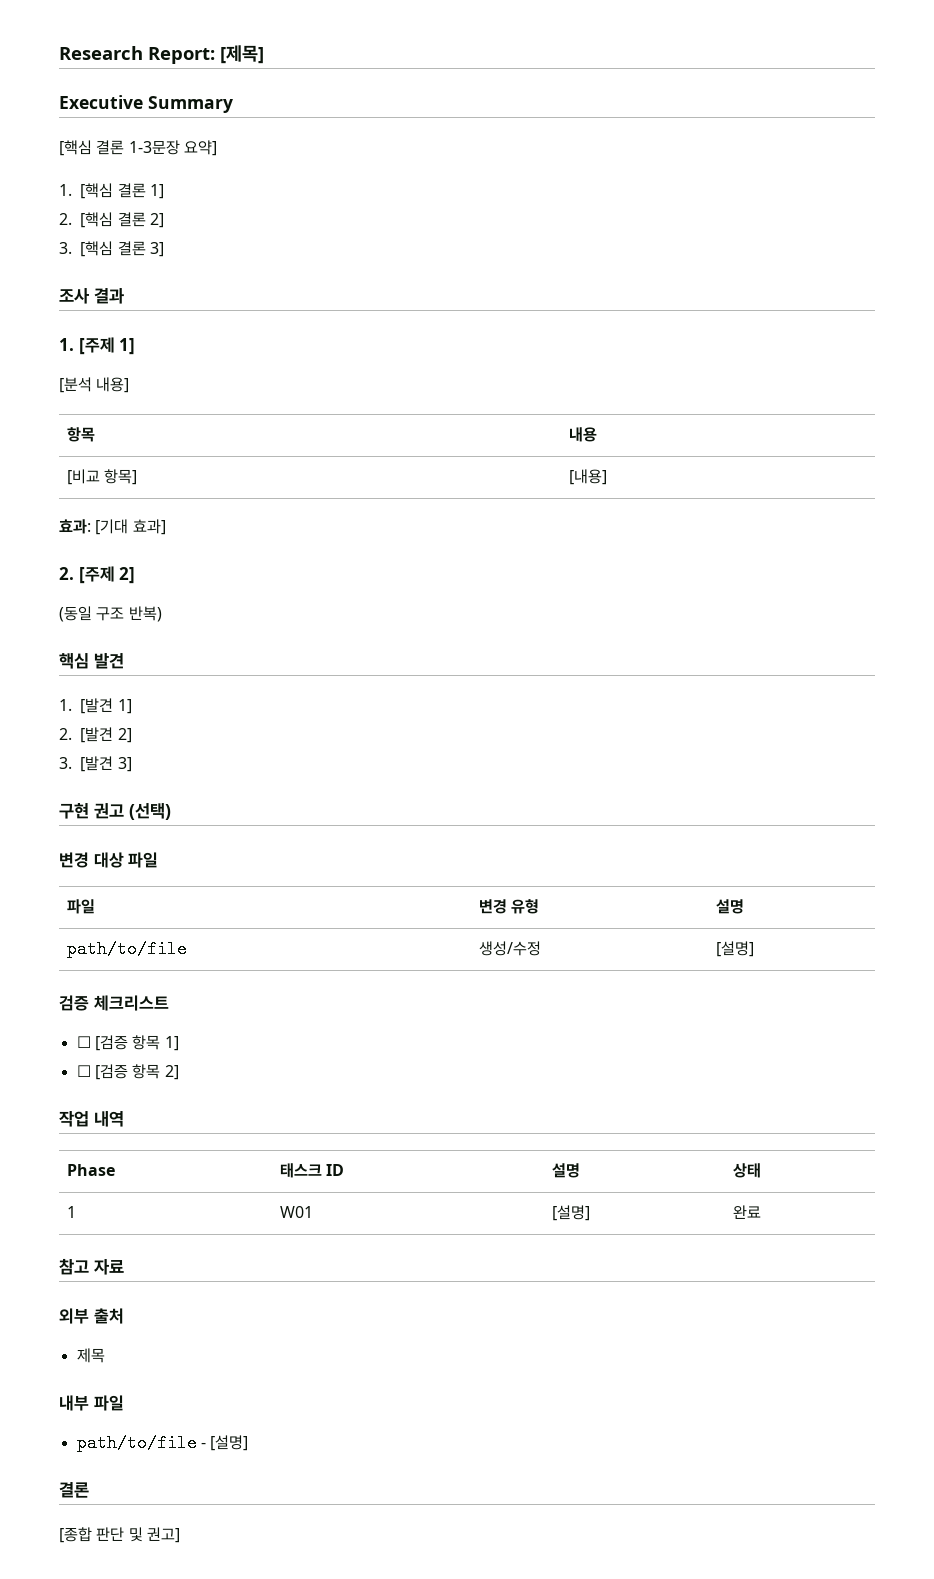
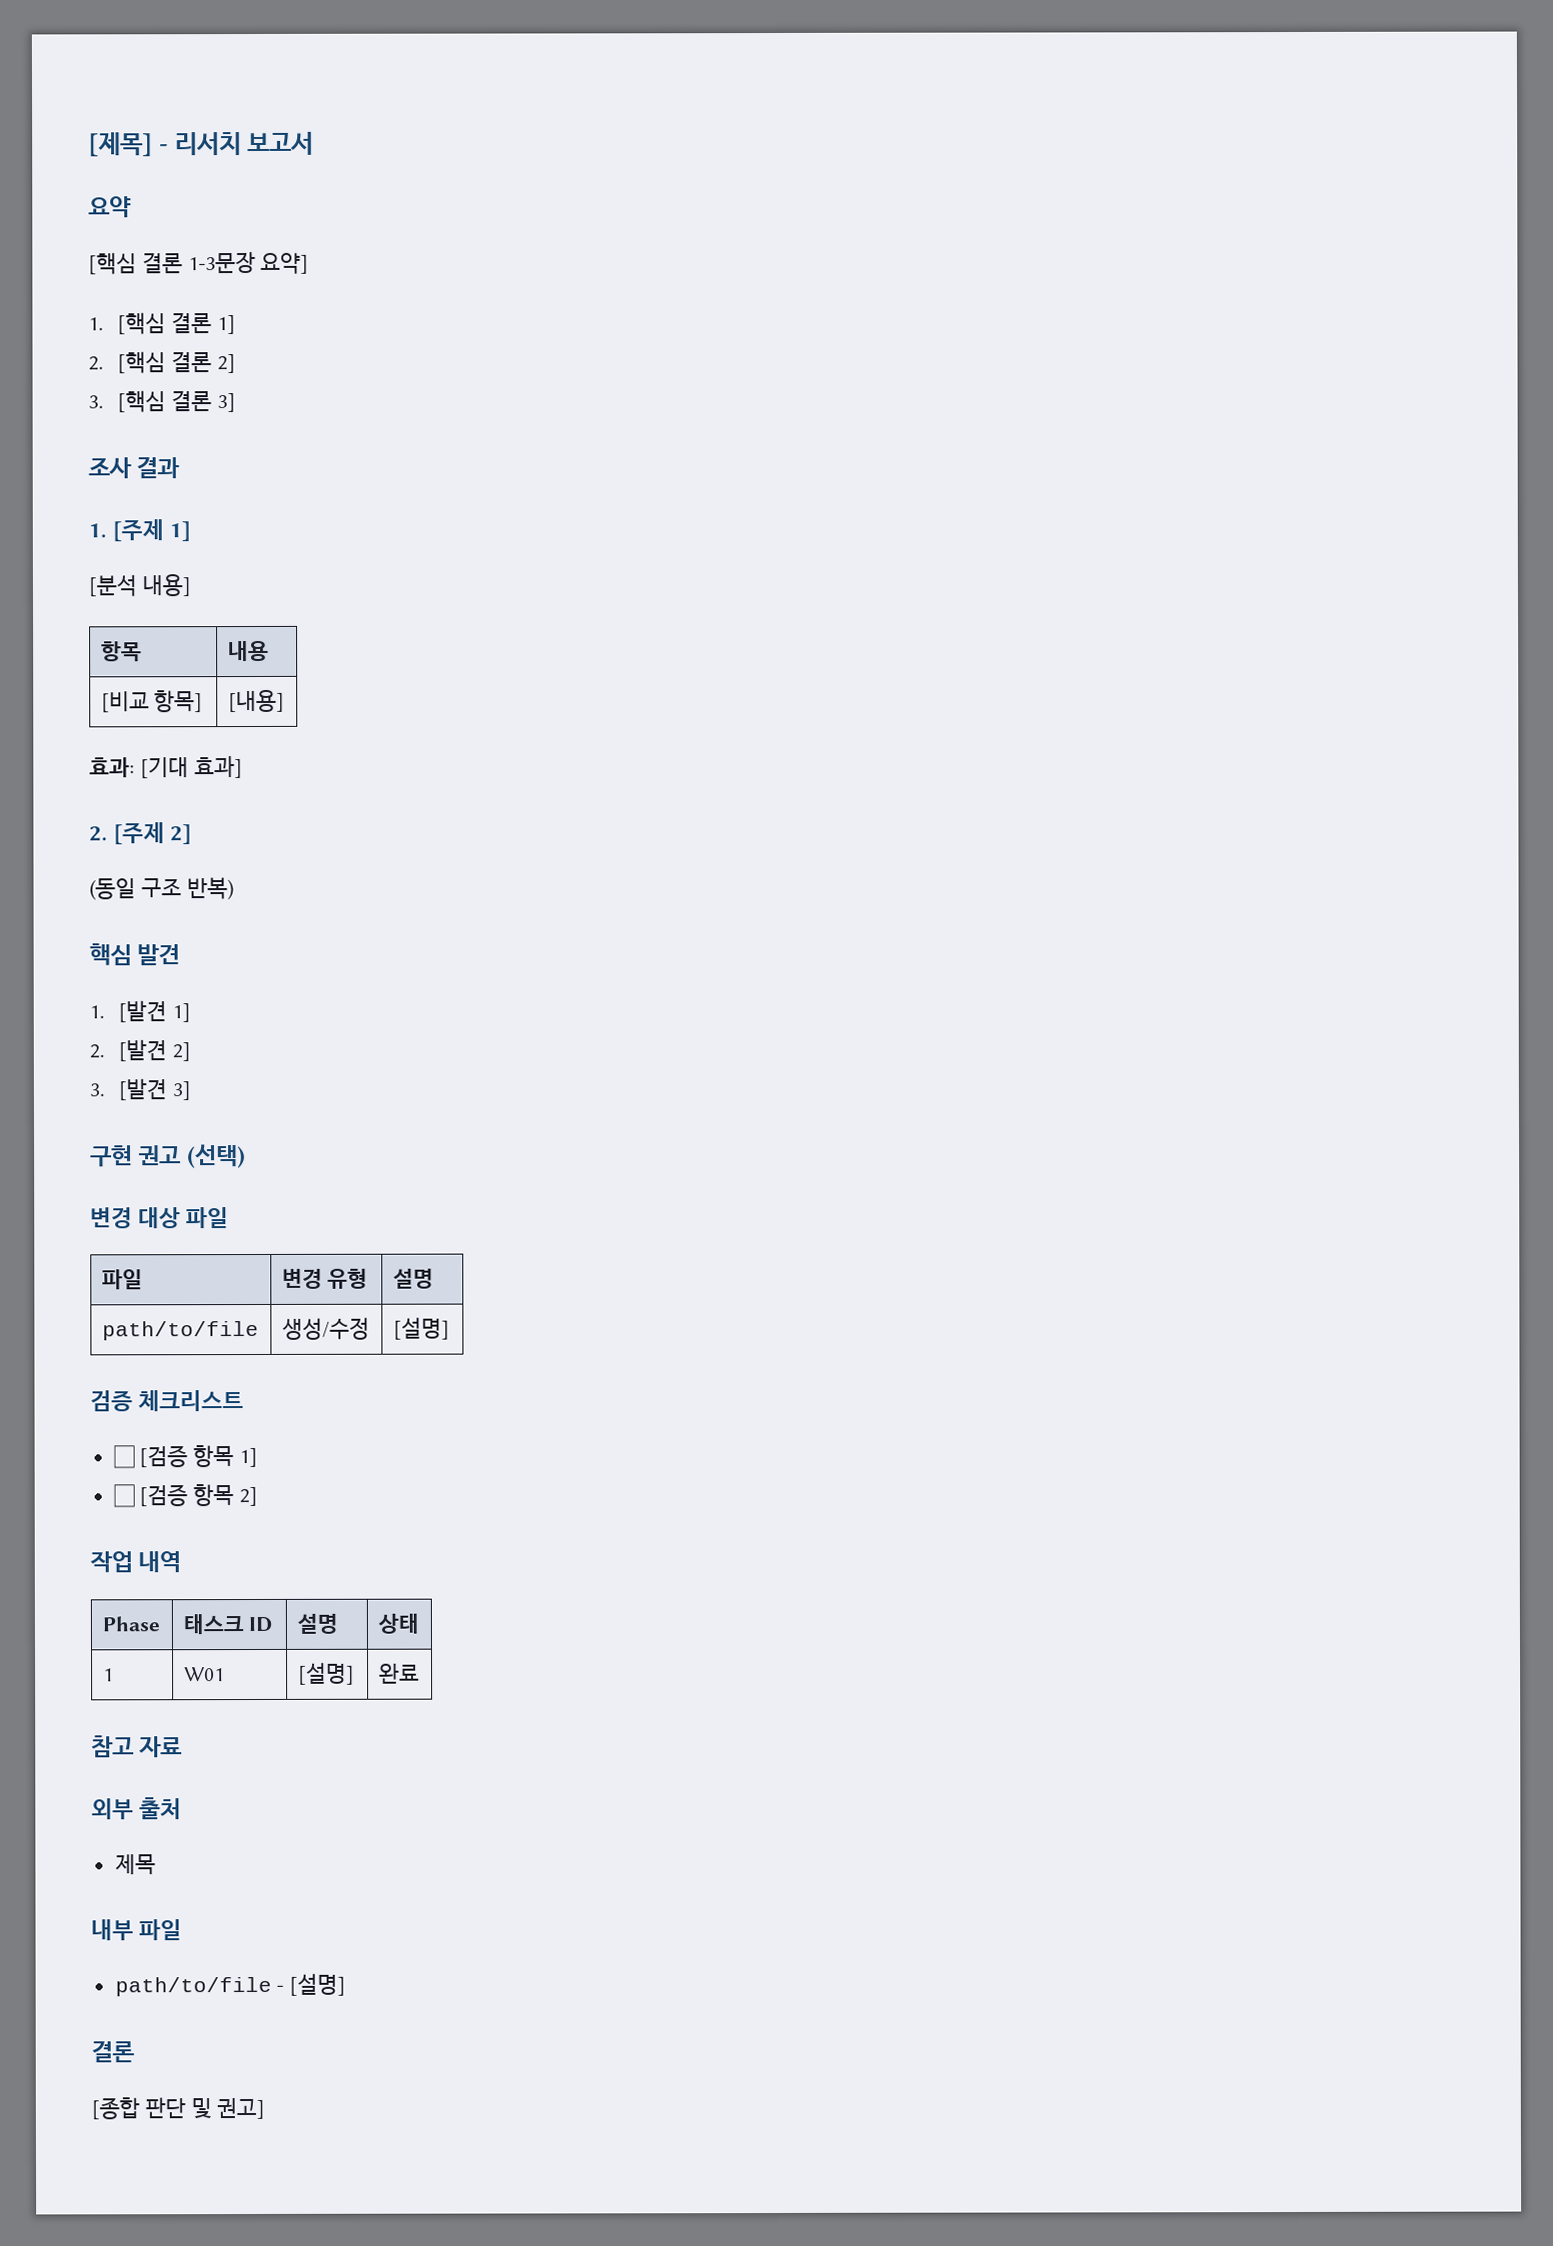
- Research Report: [제목]
- Executive Summary
+ [제목] - 리서치 보고서
+ 요약

